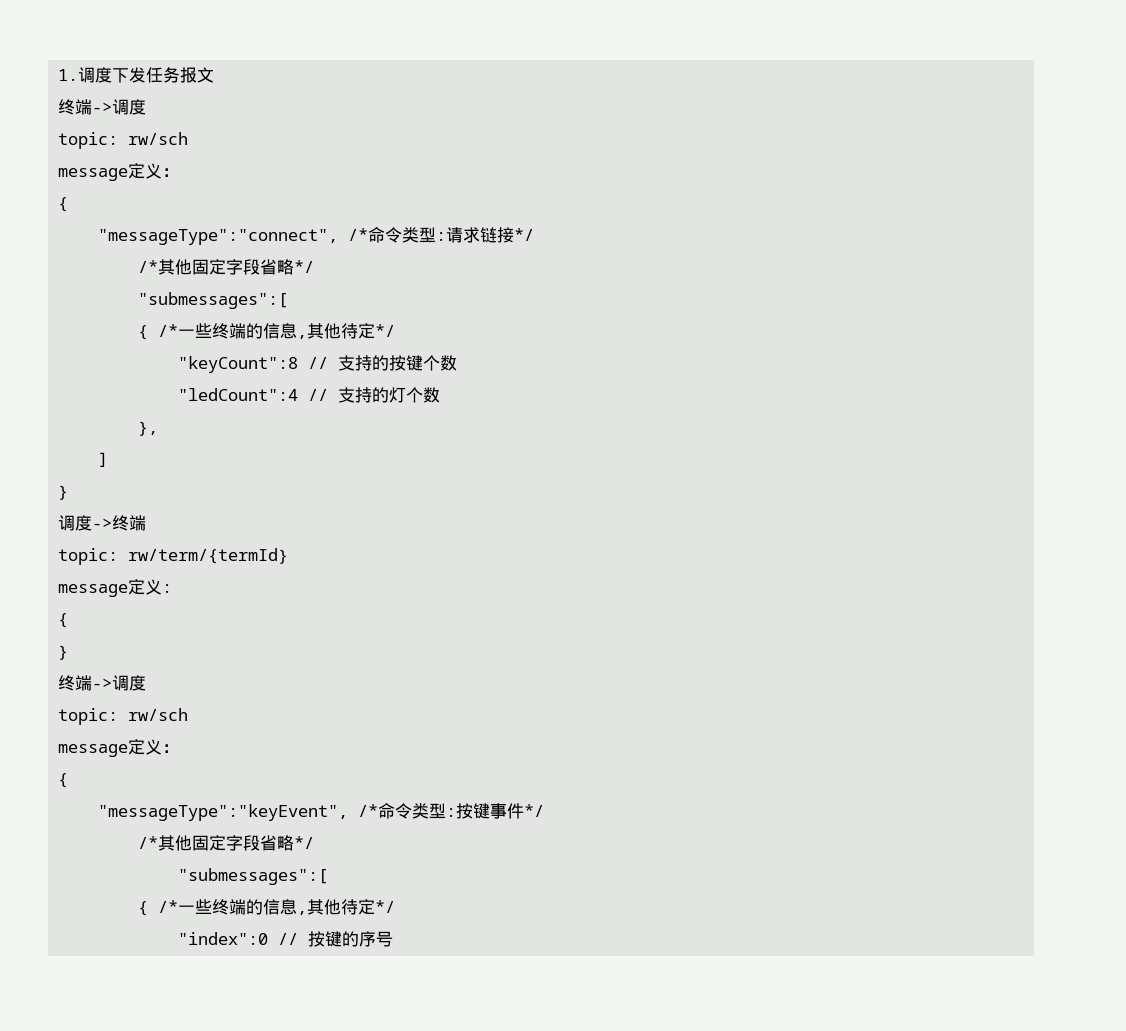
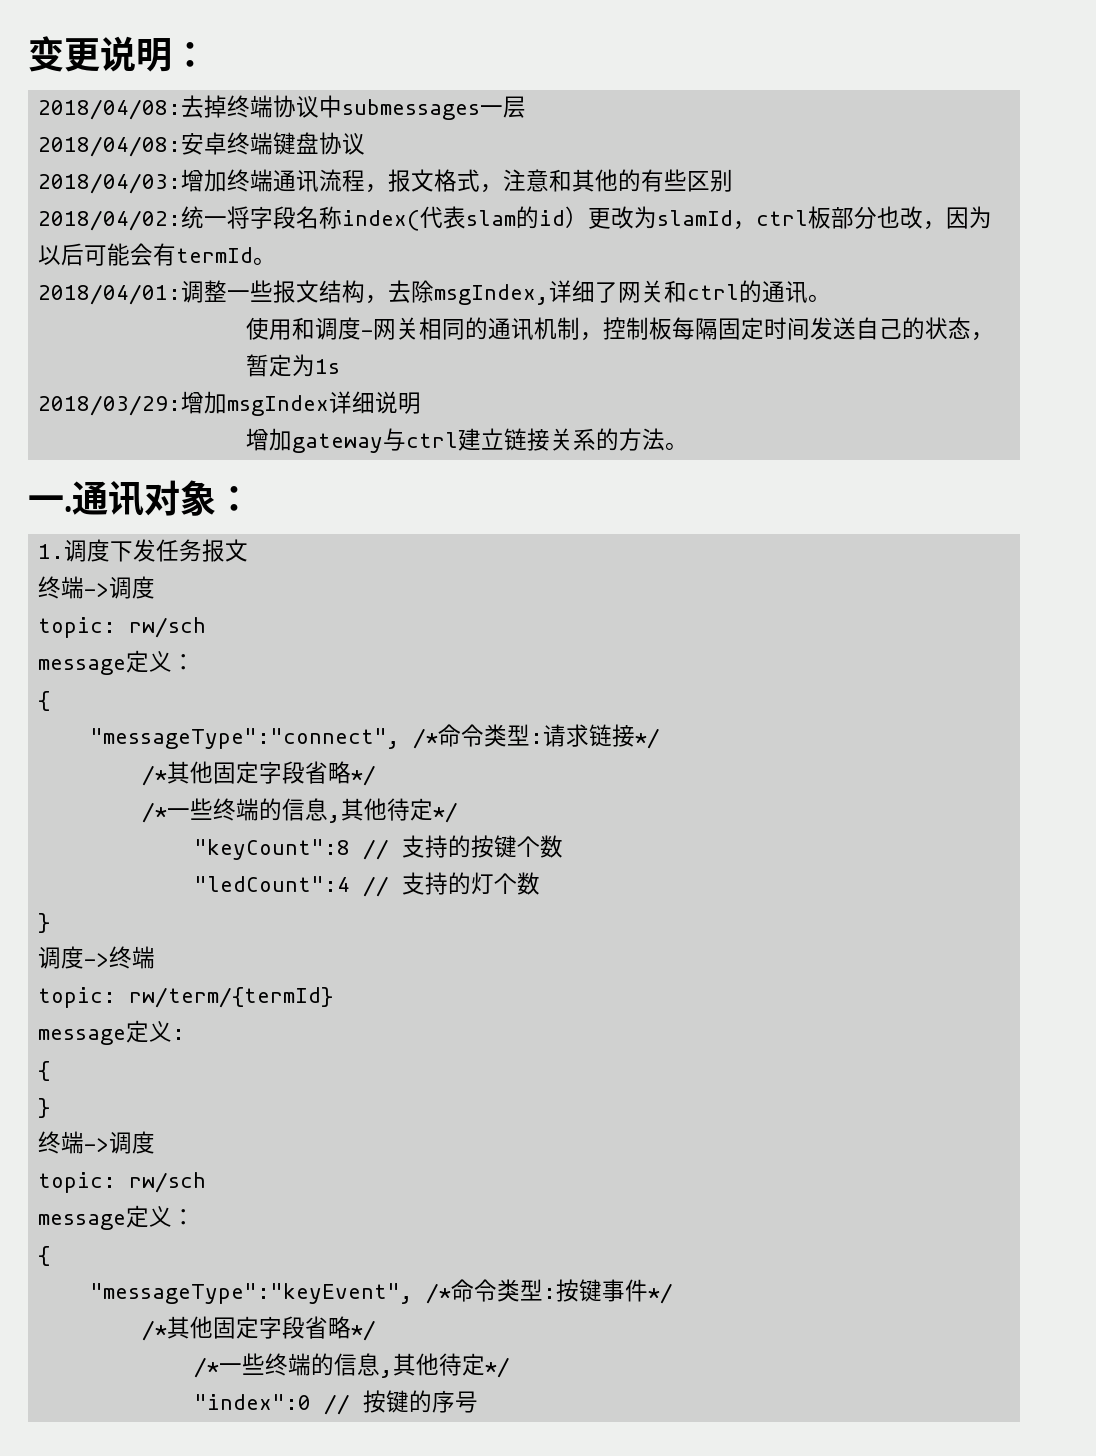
+ 变更说明：
+ 2018/04/08:去掉终端协议中submessages一层
+ 2018/04/08:安卓终端键盘协议
+ 2018/04/03:增加终端通讯流程，报文格式，注意和其他的有些区别
+ 2018/04/02:统一将字段名称index(代表slam的id）更改为slamId，ctrl板部分也改，因为以后可能会有termId。
+ 2018/04/01:调整一些报文结构，去除msgIndex,详细了网关和ctrl的通讯。
+ 使用和调度-网关相同的通讯机制，控制板每隔固定时间发送自己的状态，暂定为1s
+ 2018/03/29:增加msgIndex详细说明
+ 增加gateway与ctrl建立链接关系的方法。
+ 一.通讯对象：
  "messageType":"connect", /*命令类型:请求链接*/
  /*其他固定字段省略*/
- "submessages":[
- { /*一些终端的信息,其他待定*/
+ /*一些终端的信息,其他待定*/
- },
- ]
  "messageType":"keyEvent", /*命令类型:按键事件*/
  /*其他固定字段省略*/
- "submessages":[
- { /*一些终端的信息,其他待定*/
+ /*一些终端的信息,其他待定*/

